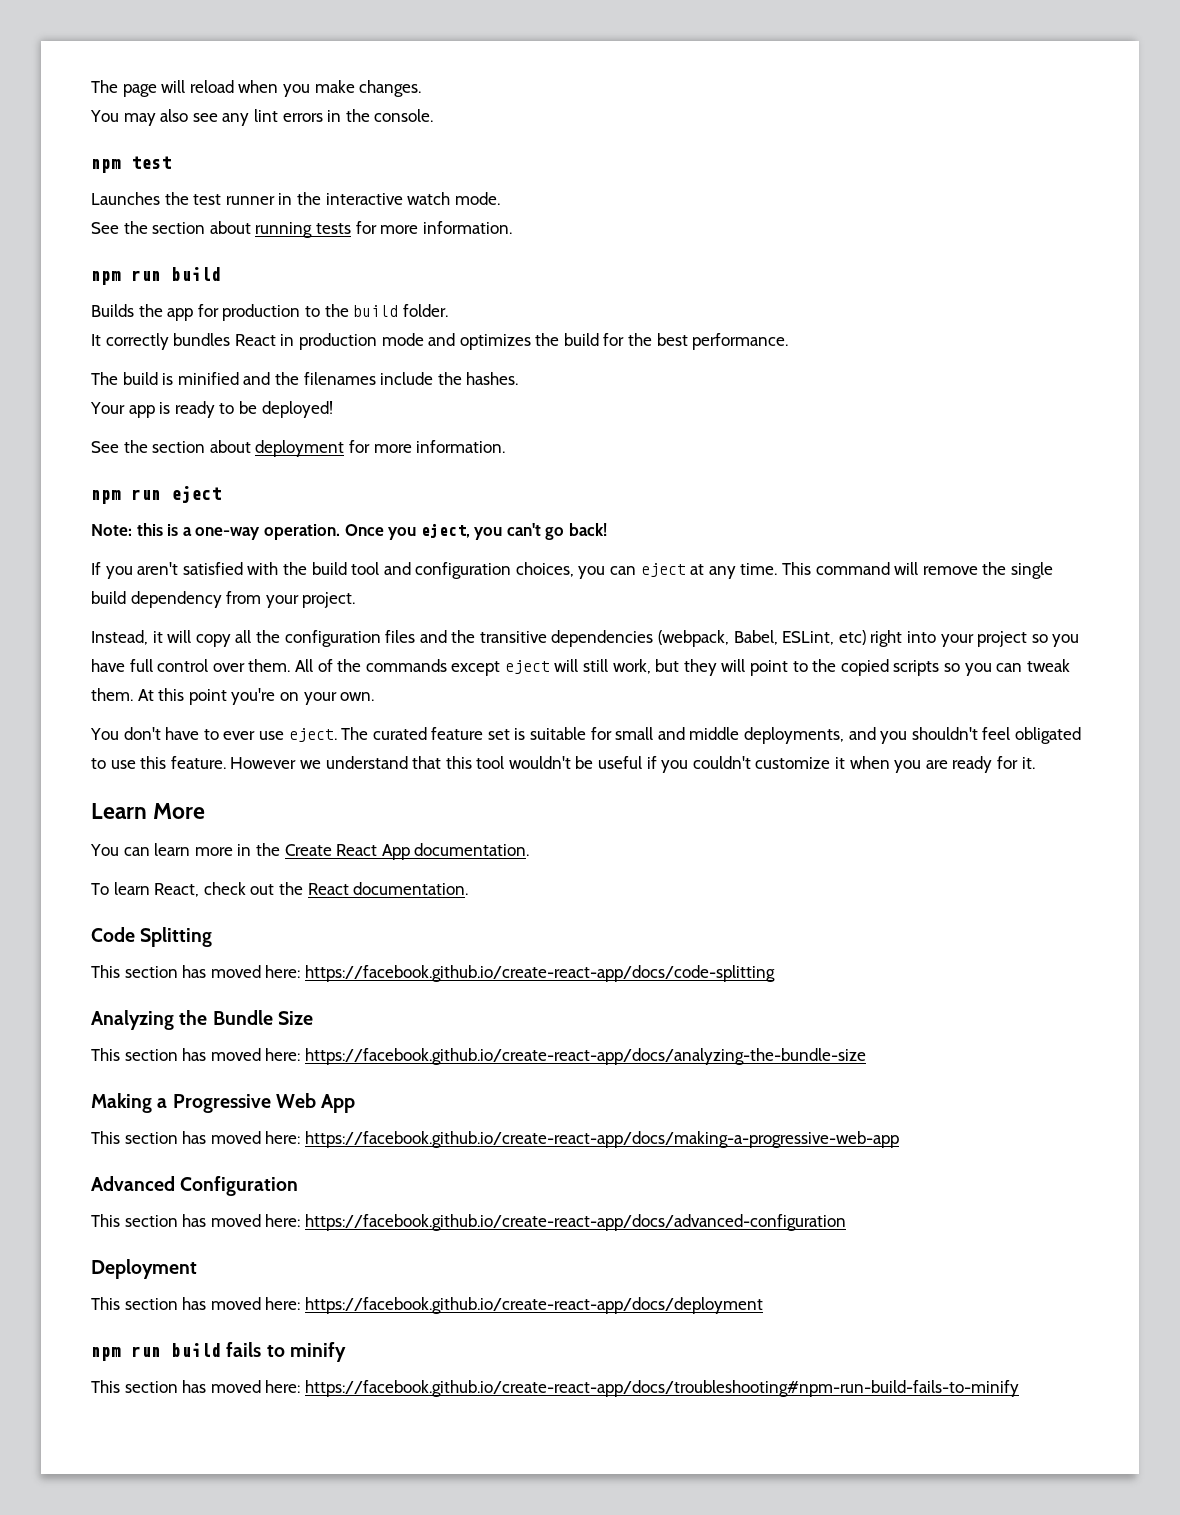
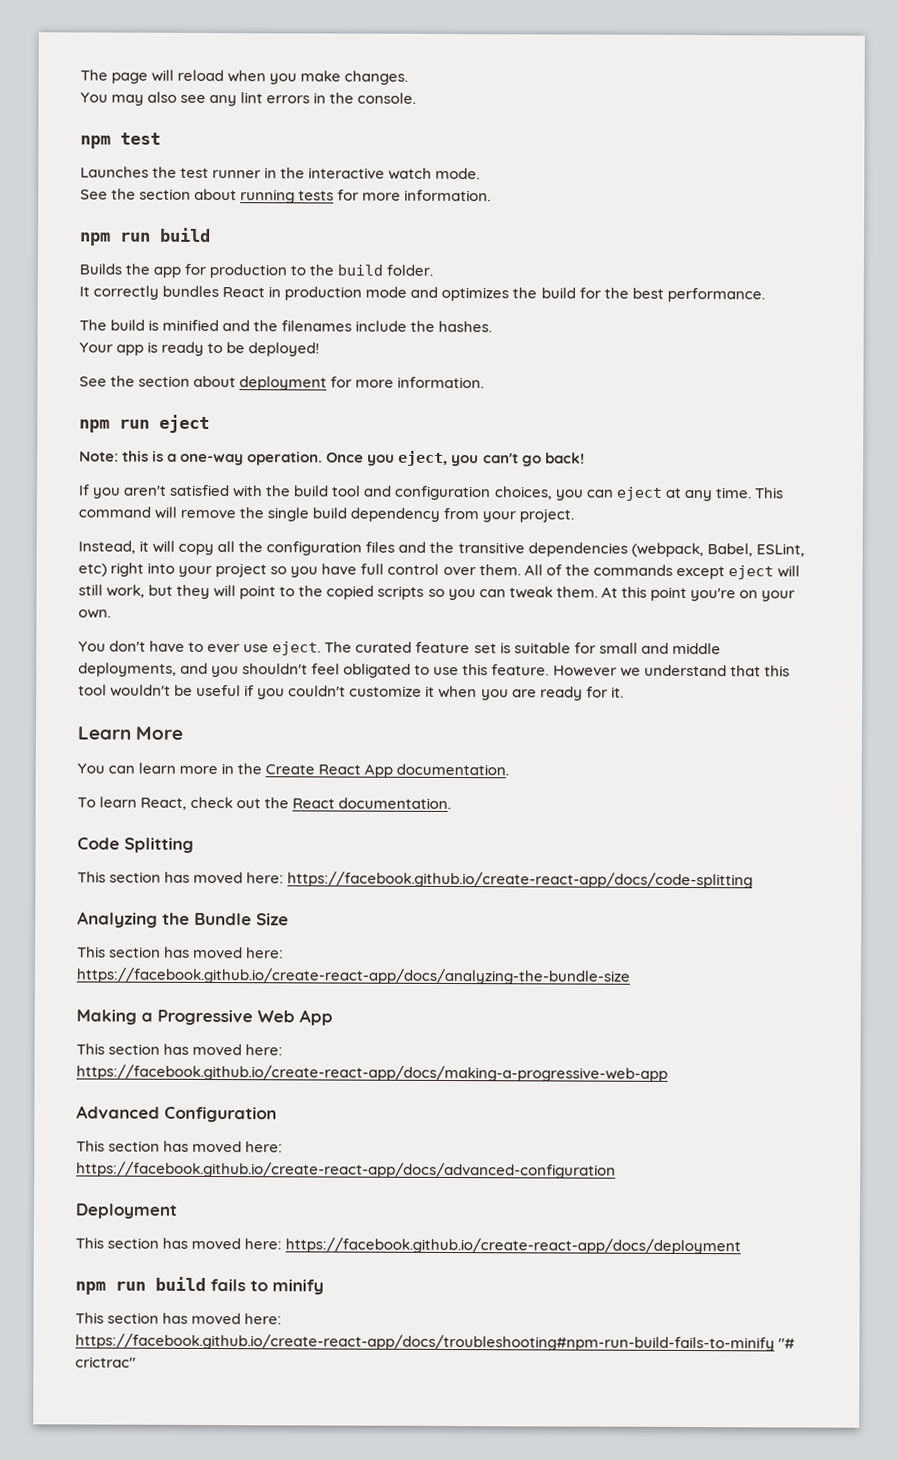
- This section has moved here: https://facebook.github.io/create-react-app/docs/troubleshooting#npm-run-build-fails-to-minify
+ This section has moved here: https://facebook.github.io/create-react-app/docs/troubleshooting#npm-run-build-fails-to-minify "# crictrac"

